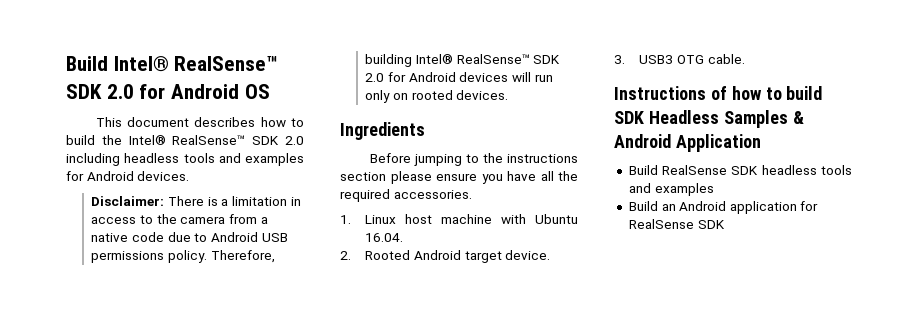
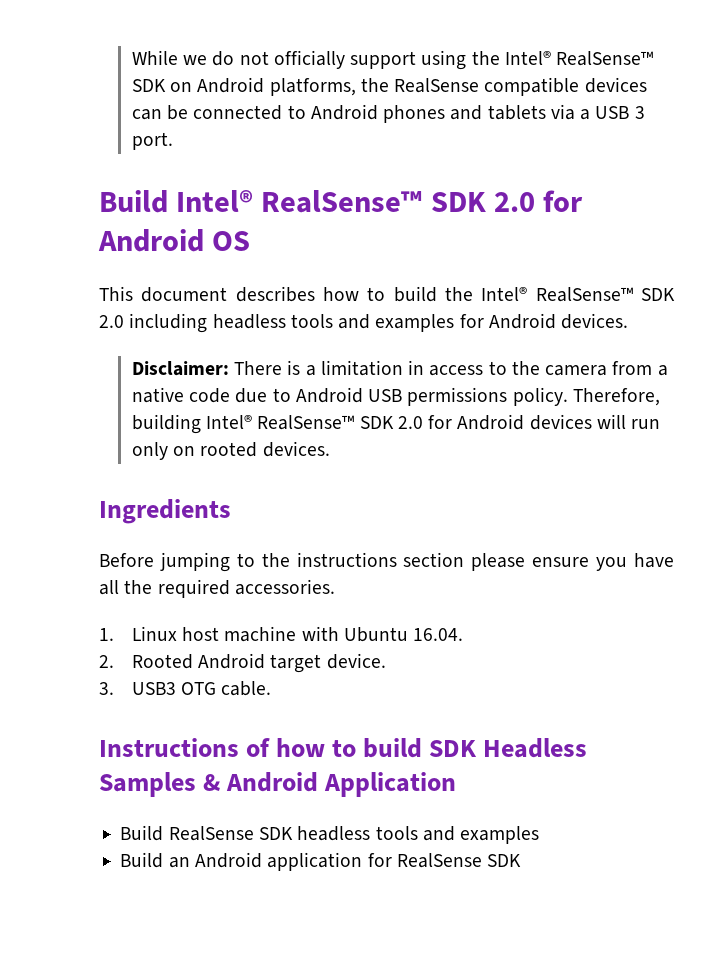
+ While we do not officially support using the Intel® RealSense™ SDK on Android platforms, the RealSense compatible devices can be connected to Android phones and tablets via a USB 3 port.

